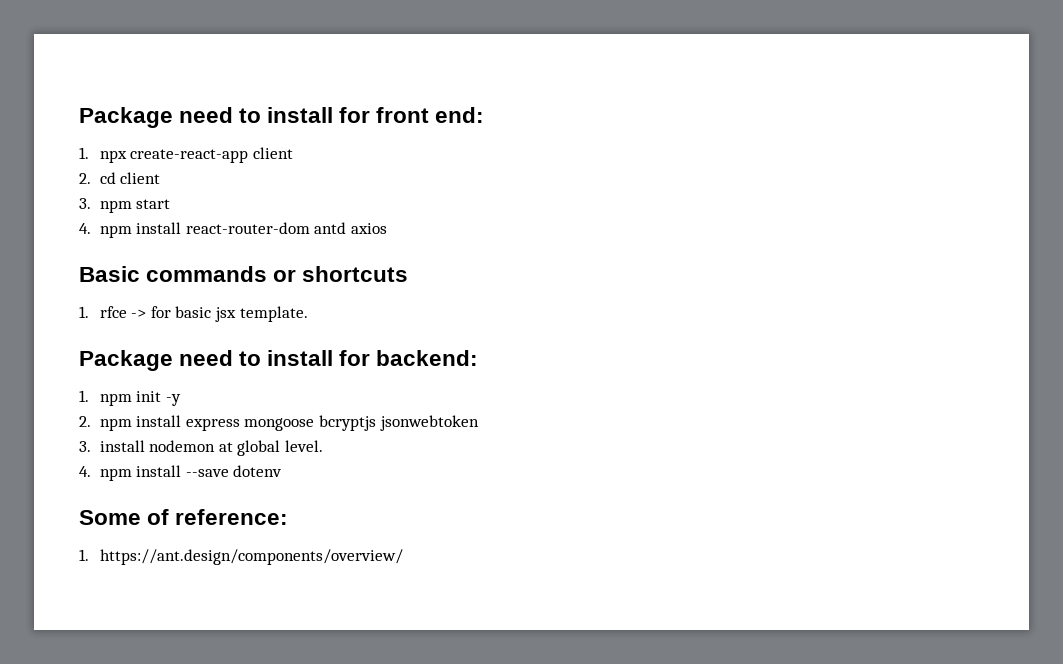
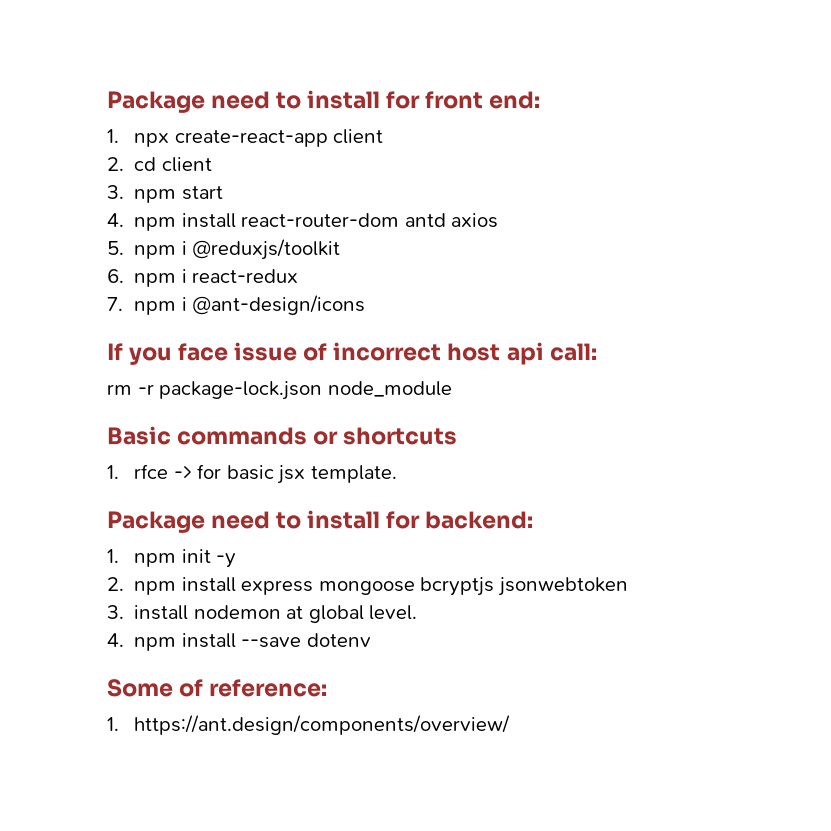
+ 5. npm i @reduxjs/toolkit
+ 6. npm i react-redux
+ 7. npm i @ant-design/icons
+ If you face issue of incorrect host api call:
+ rm -r package-lock.json node_module

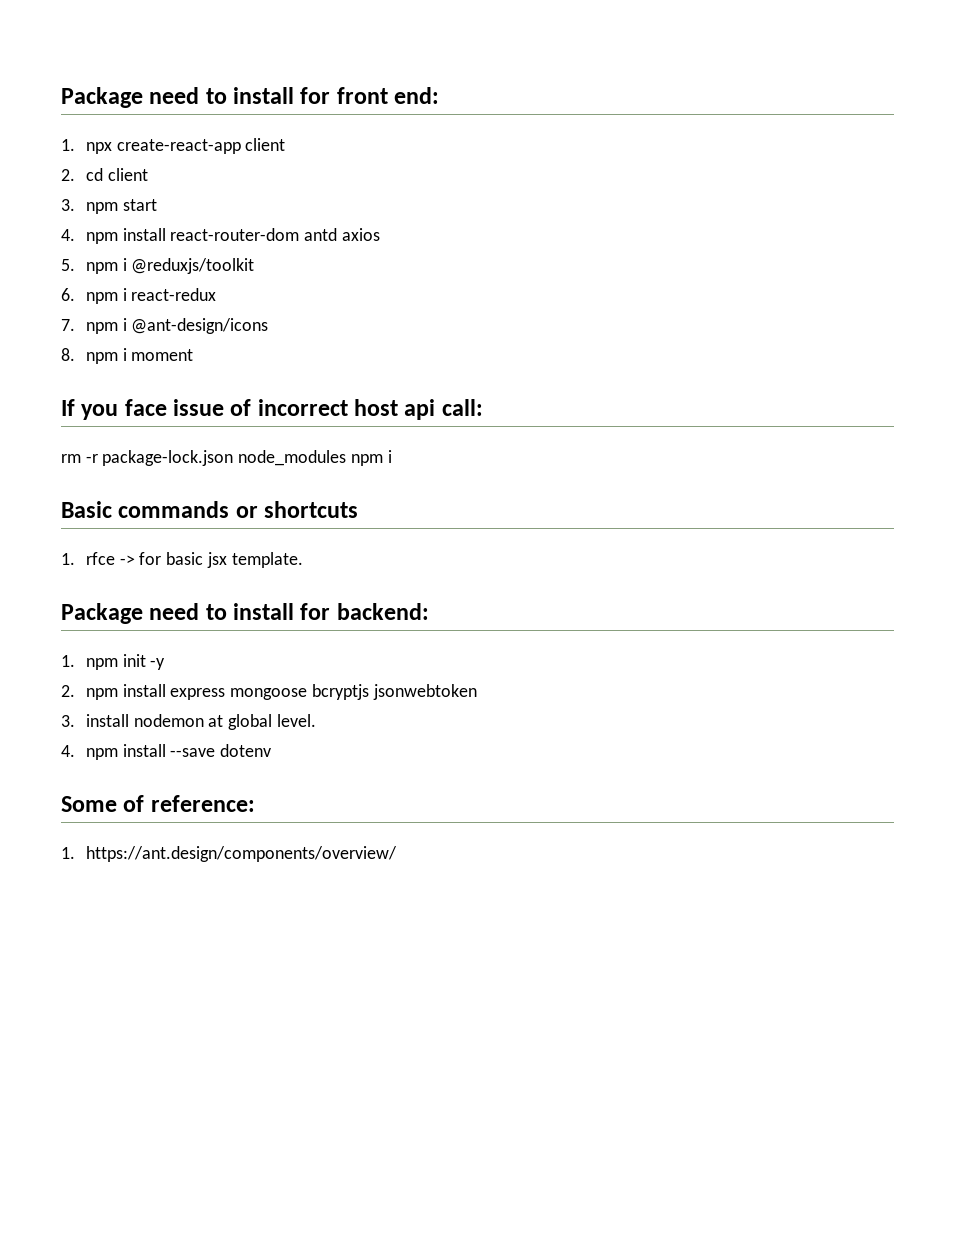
+ 8. npm i moment
- rm -r package-lock.json node_module
+ rm -r package-lock.json node_modules npm i

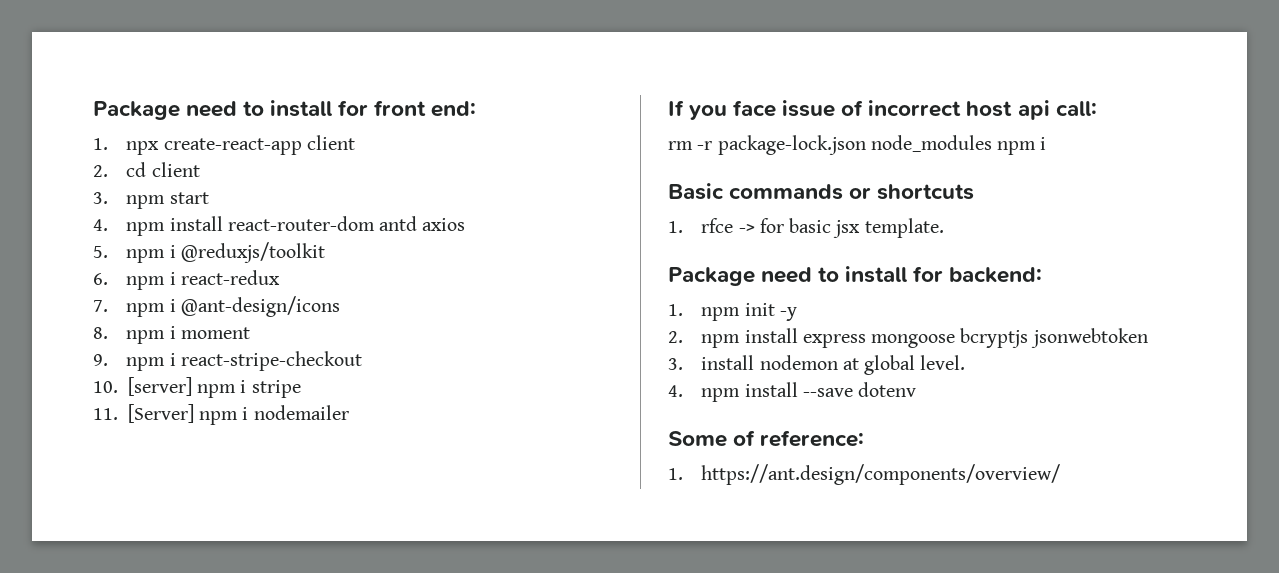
+ 9. npm i react-stripe-checkout
+ 10. [server] npm i stripe
+ 11. [Server] npm i nodemailer

